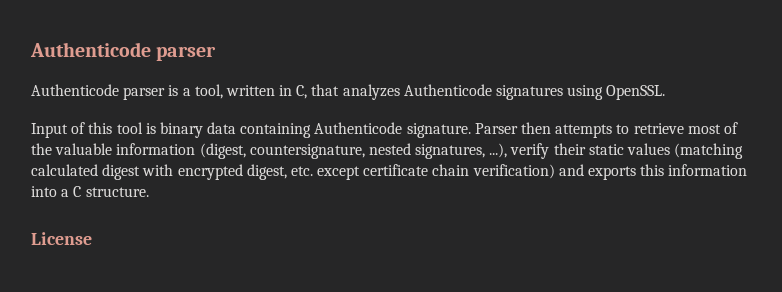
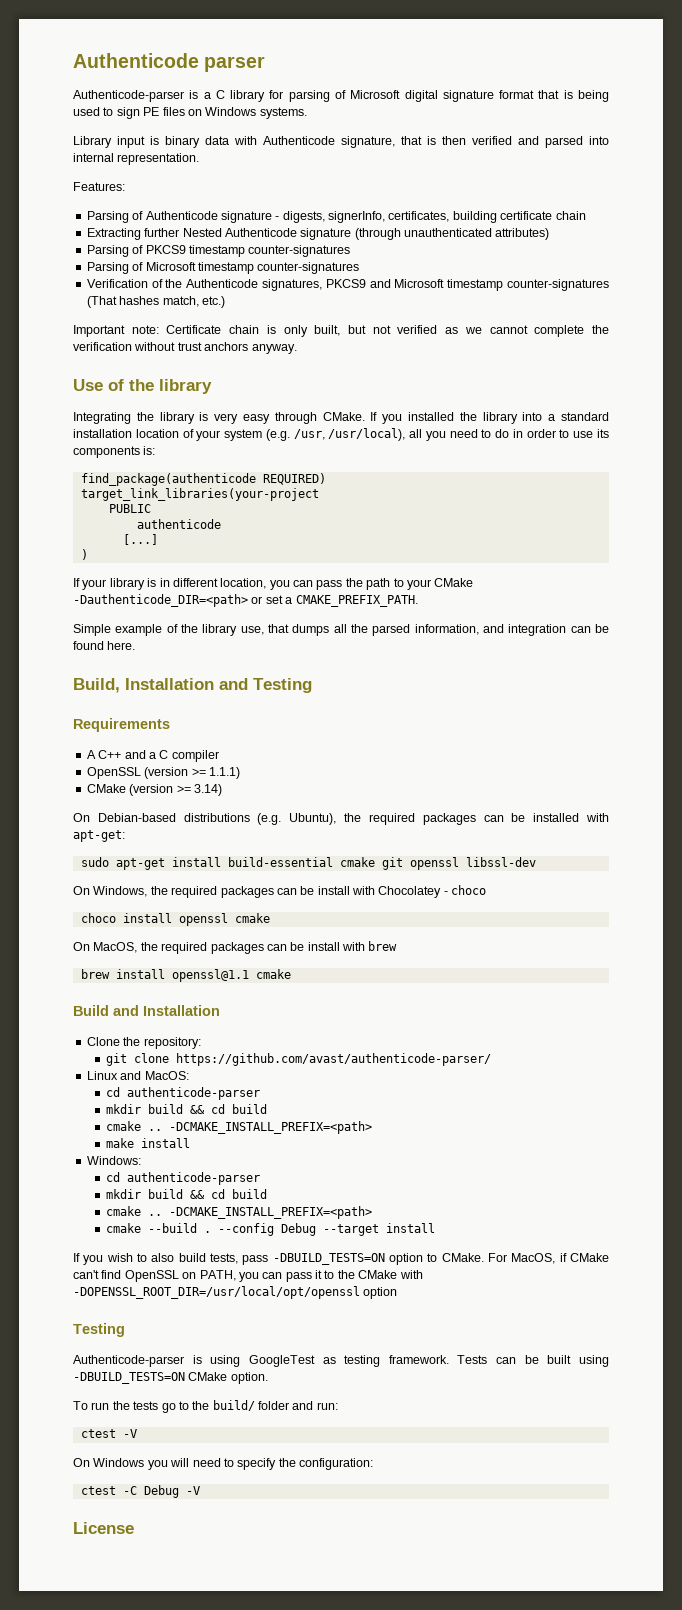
- Authenticode parser is a tool, written in C, that analyzes Authenticode signatures using OpenSSL.
- Input of this tool is binary data containing Authenticode signature. Parser then attempts to retrieve most of the valuable information (digest, countersignature, nested signatures, ...), verify their static values (matching calculated digest with encrypted digest, etc. except certificate chain verification) and exports this information into a C structure.
+ Authenticode-parser is a C library for parsing of Microsoft digital signature format that is being used to sign PE files on Windows systems.
+ Library input is binary data with Authenticode signature, that is then verified and parsed into internal representation.
+ Features:
+ Parsing of Authenticode signature - digests, signerInfo, certificates, building certificate chain
+ Extracting further Nested Authenticode signature (through unauthenticated attributes)
+ Parsing of PKCS9 timestamp counter-signatures
+ Parsing of Microsoft timestamp counter-signatures
+ Verification of the Authenticode signatures, PKCS9 and Microsoft timestamp counter-signatures (That hashes match, etc.)
+ Important note: Certificate chain is only built, but not verified as we cannot complete the verification without trust anchors anyway.
+ Use of the library
+ Integrating the library is very easy through CMake. If you installed the library into a standard installation location of your system (e.g. /usr, /usr/local), all you need to do in order to use its components is:
+ find_package(authenticode REQUIRED)
+ target_link_libraries(your-project
+ PUBLIC
+ authenticode
+ [...]
+ )
+ If your library is in different location, you can pass the path to your CMake -Dauthenticode_DIR=<path> or set a CMAKE_PREFIX_PATH.
+ Simple example of the library use, that dumps all the parsed information, and integration can be found here.
+ Build, Installation and Testing
+ Requirements
+ A C++ and a C compiler
+ OpenSSL (version >= 1.1.1)
+ CMake (version >= 3.14)
+ On Debian-based distributions (e.g. Ubuntu), the required packages can be installed with apt-get:
+ sudo apt-get install build-essential cmake git openssl libssl-dev
+ On Windows, the required packages can be install with Chocolatey - choco
+ choco install openssl cmake
+ On MacOS, the required packages can be install with brew
+ brew install openssl@1.1 cmake
+ Build and Installation
+ Clone the repository:
+ git clone https://github.com/avast/authenticode-parser/
+ Linux and MacOS:
+ cd authenticode-parser
+ mkdir build && cd build
+ cmake .. -DCMAKE_INSTALL_PREFIX=<path>
+ make install
+ Windows:
+ cd authenticode-parser
+ mkdir build && cd build
+ cmake .. -DCMAKE_INSTALL_PREFIX=<path>
+ cmake --build . --config Debug --target install
+ If you wish to also build tests, pass -DBUILD_TESTS=ON option to CMake. For MacOS, if CMake can't find OpenSSL on PATH, you can pass it to the CMake with -DOPENSSL_ROOT_DIR=/usr/local/opt/openssl option
+ Testing
+ Authenticode-parser is using GoogleTest as testing framework. Tests can be built using -DBUILD_TESTS=ON CMake option.
+ To run the tests go to the build/ folder and run:
+ ctest -V
+ On Windows you will need to specify the configuration:
+ ctest -C Debug -V

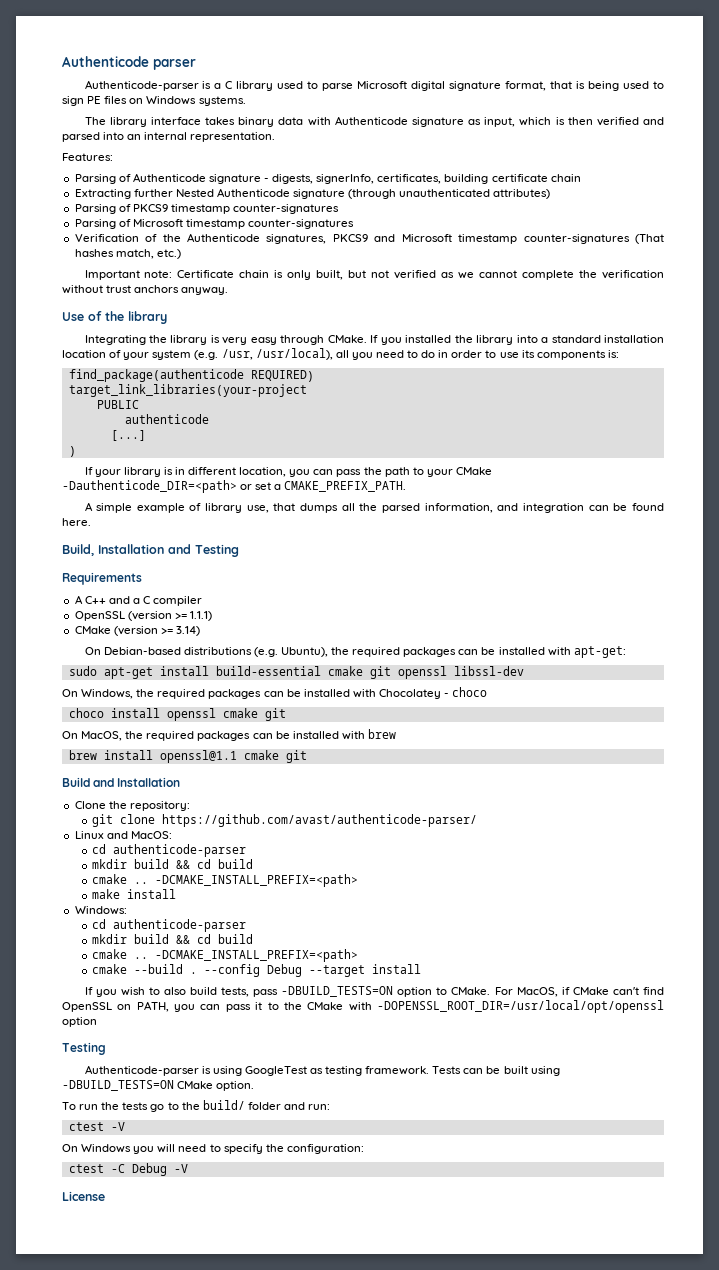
- Authenticode-parser is a C library for parsing of Microsoft digital signature format that is being used to sign PE files on Windows systems.
+ Authenticode-parser is a C library used to parse Microsoft digital signature format, that is being used to sign PE files on Windows systems.
- Library input is binary data with Authenticode signature, that is then verified and parsed into internal representation.
+ The library interface takes binary data with Authenticode signature as input, which is then verified and parsed into an internal representation.
- Simple example of the library use, that dumps all the parsed information, and integration can be found here.
+ A simple example of library use, that dumps all the parsed information, and integration can be found here.
- On Windows, the required packages can be install with Chocolatey - choco
+ On Windows, the required packages can be installed with Chocolatey - choco
- choco install openssl cmake
+ choco install openssl cmake git
- On MacOS, the required packages can be install with brew
+ On MacOS, the required packages can be installed with brew
- brew install openssl@1.1 cmake
+ brew install openssl@1.1 cmake git

